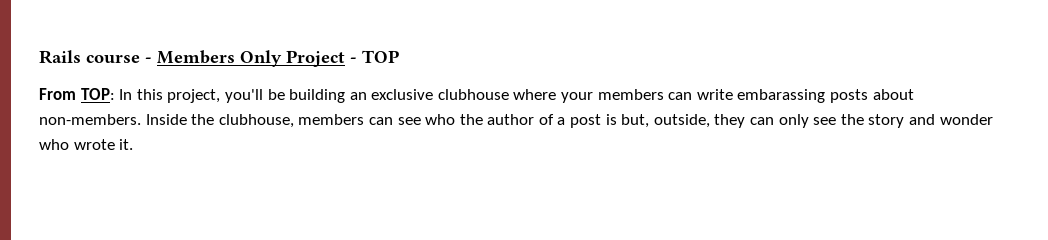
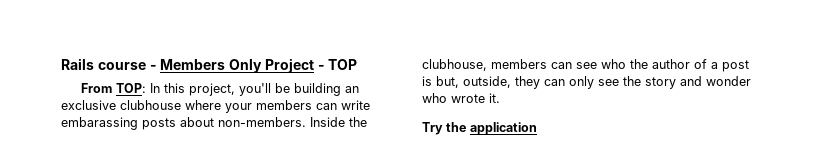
+ Try the application

